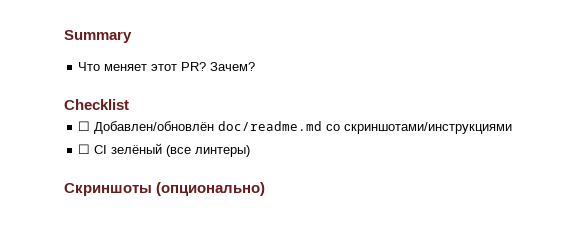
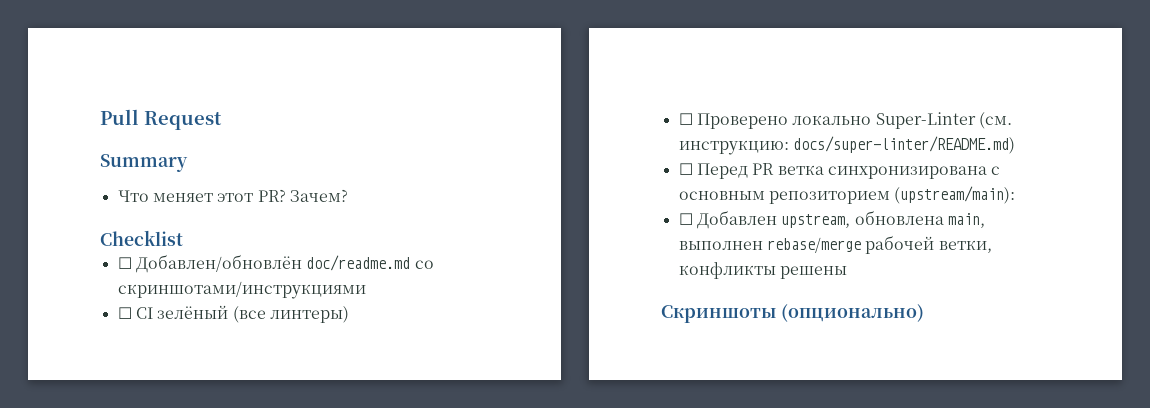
+ Pull Request
+ ☐ Проверено локально Super‑Linter (см. инструкцию: docs/super-linter/README.md)
+ ☐ Перед PR ветка синхронизирована с основным репозиторием (upstream/main):
+ ☐ Добавлен upstream, обновлена main, выполнен rebase/merge рабочей ветки, конфликты решены

